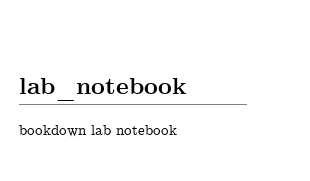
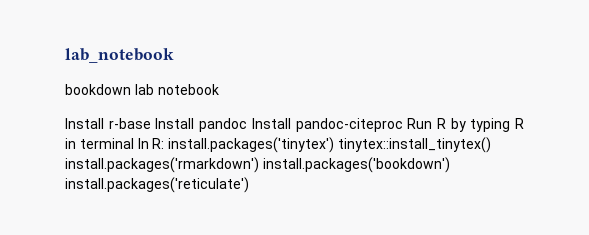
+ Install r-base Install pandoc Install pandoc-citeproc Run R by typing R in terminal In R: install.packages('tinytex') tinytex::install_tinytex() install.packages('rmarkdown') install.packages('bookdown') install.packages('reticulate')

